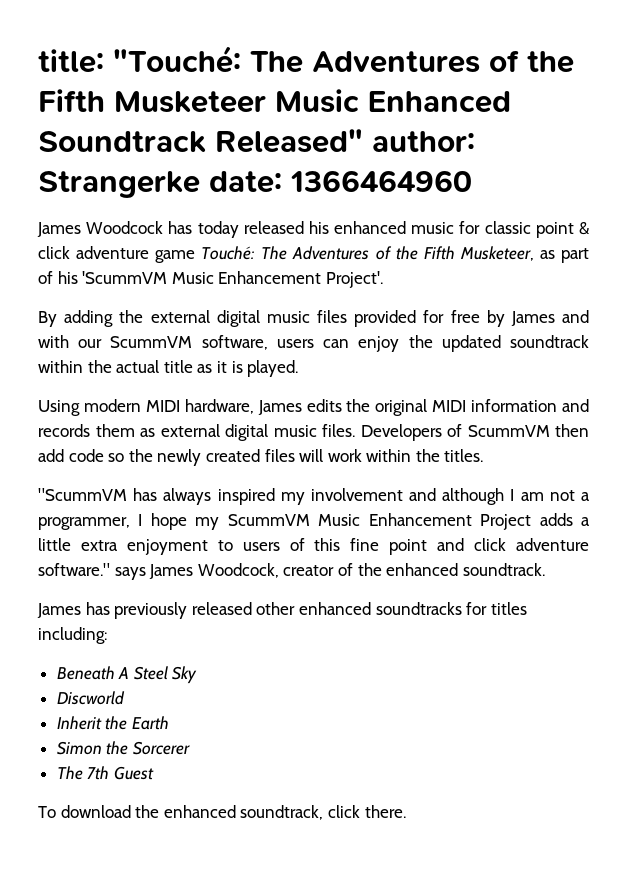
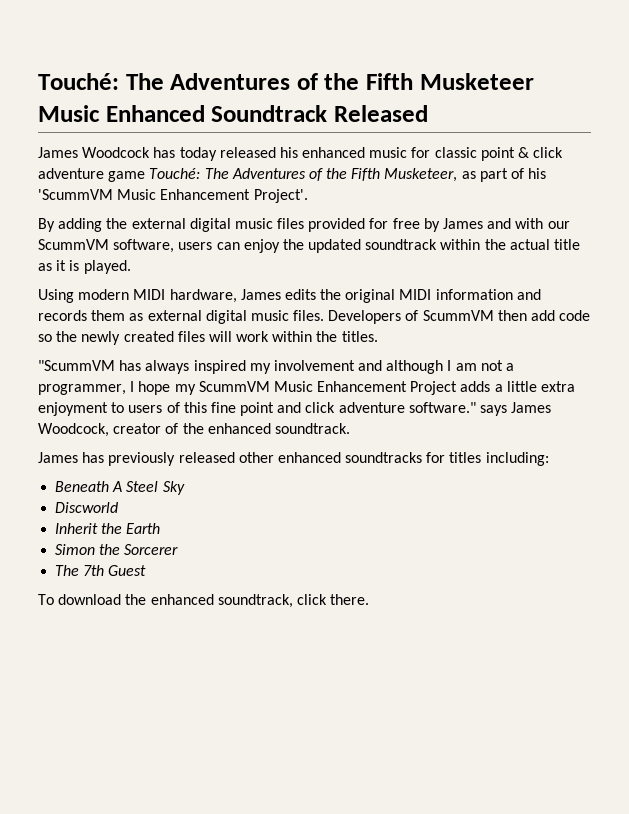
- title: "Touché: The Adventures of the Fifth Musketeer Music Enhanced Soundtrack Released" author: Strangerke date: 1366464960
+ Touché: The Adventures of the Fifth Musketeer Music Enhanced Soundtrack Released

